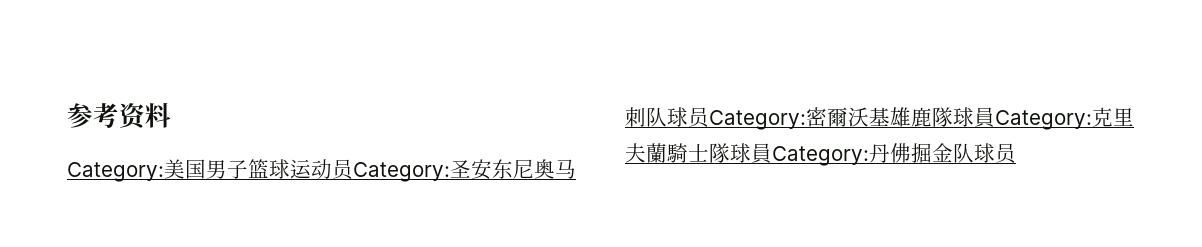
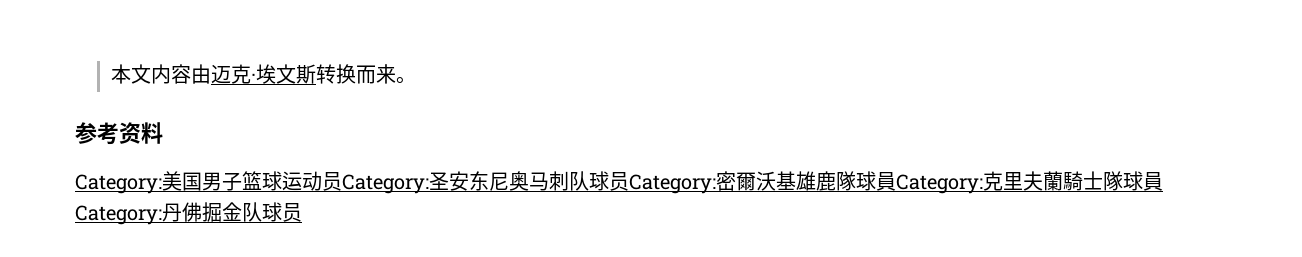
+ 本文内容由迈克·埃文斯转换而来。

